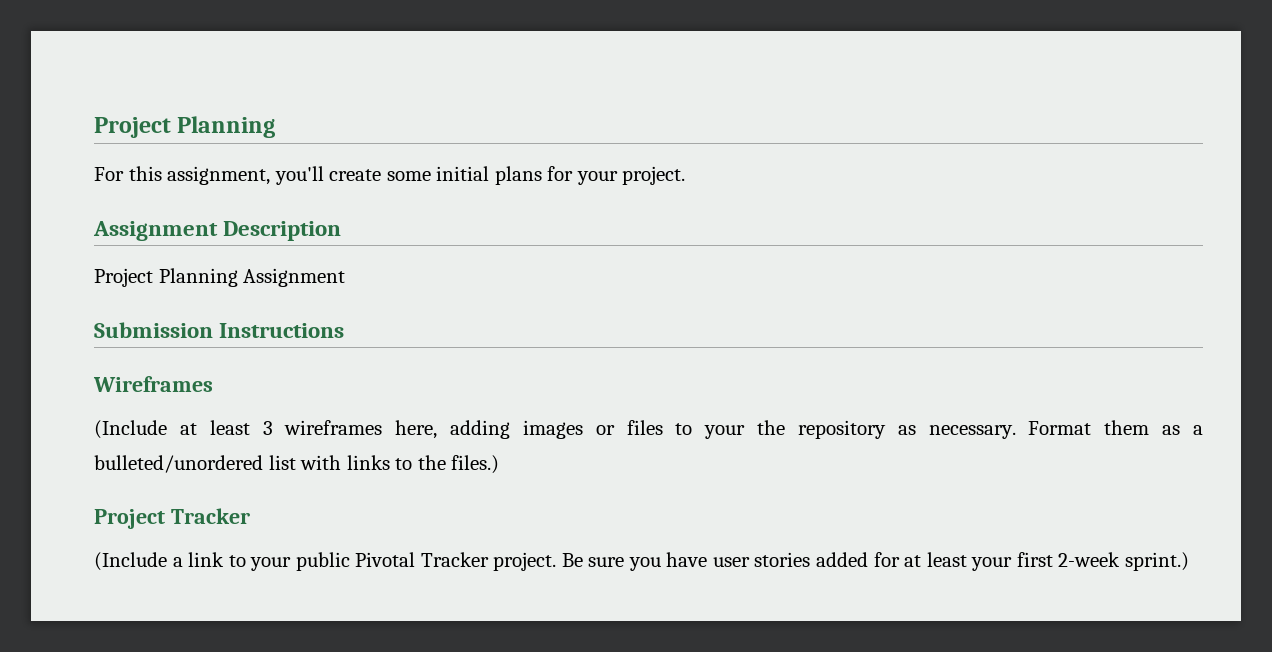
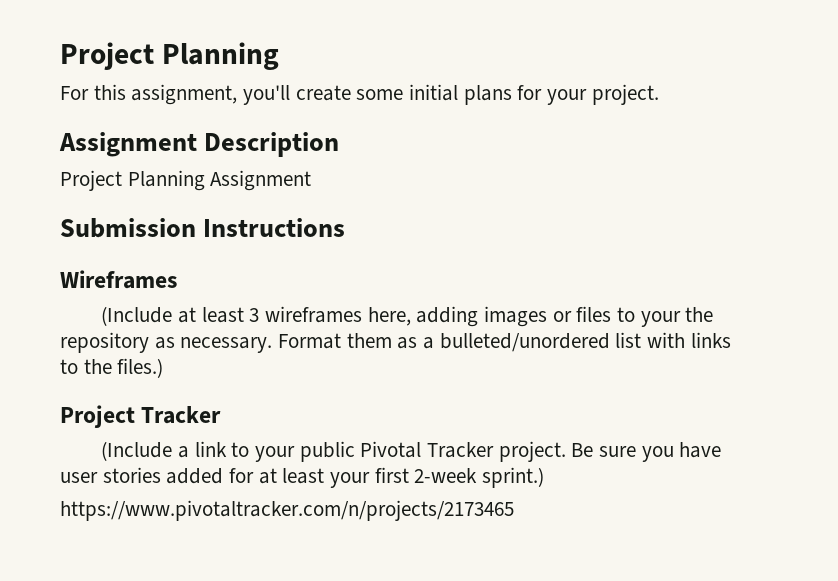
+ https://www.pivotaltracker.com/n/projects/2173465

